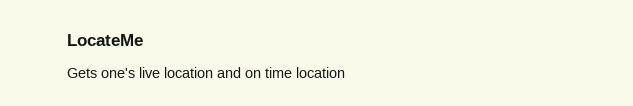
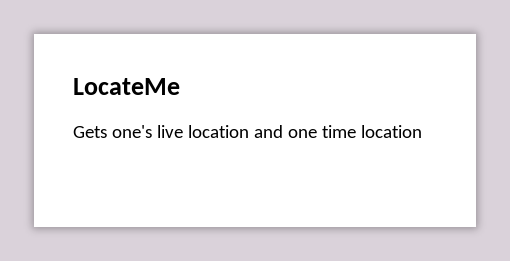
- Gets one's live location and on time location
+ Gets one's live location and one time location

